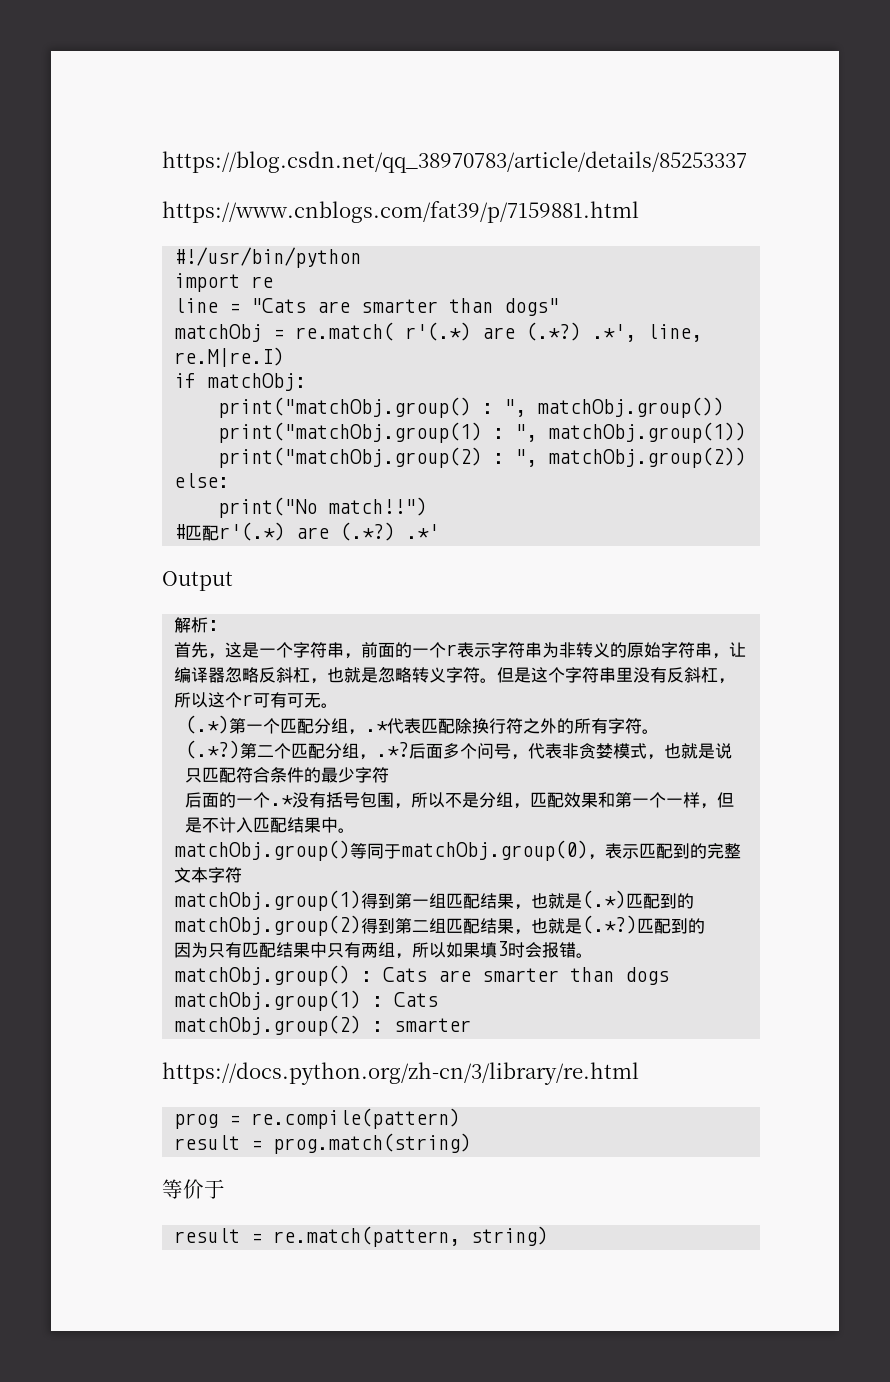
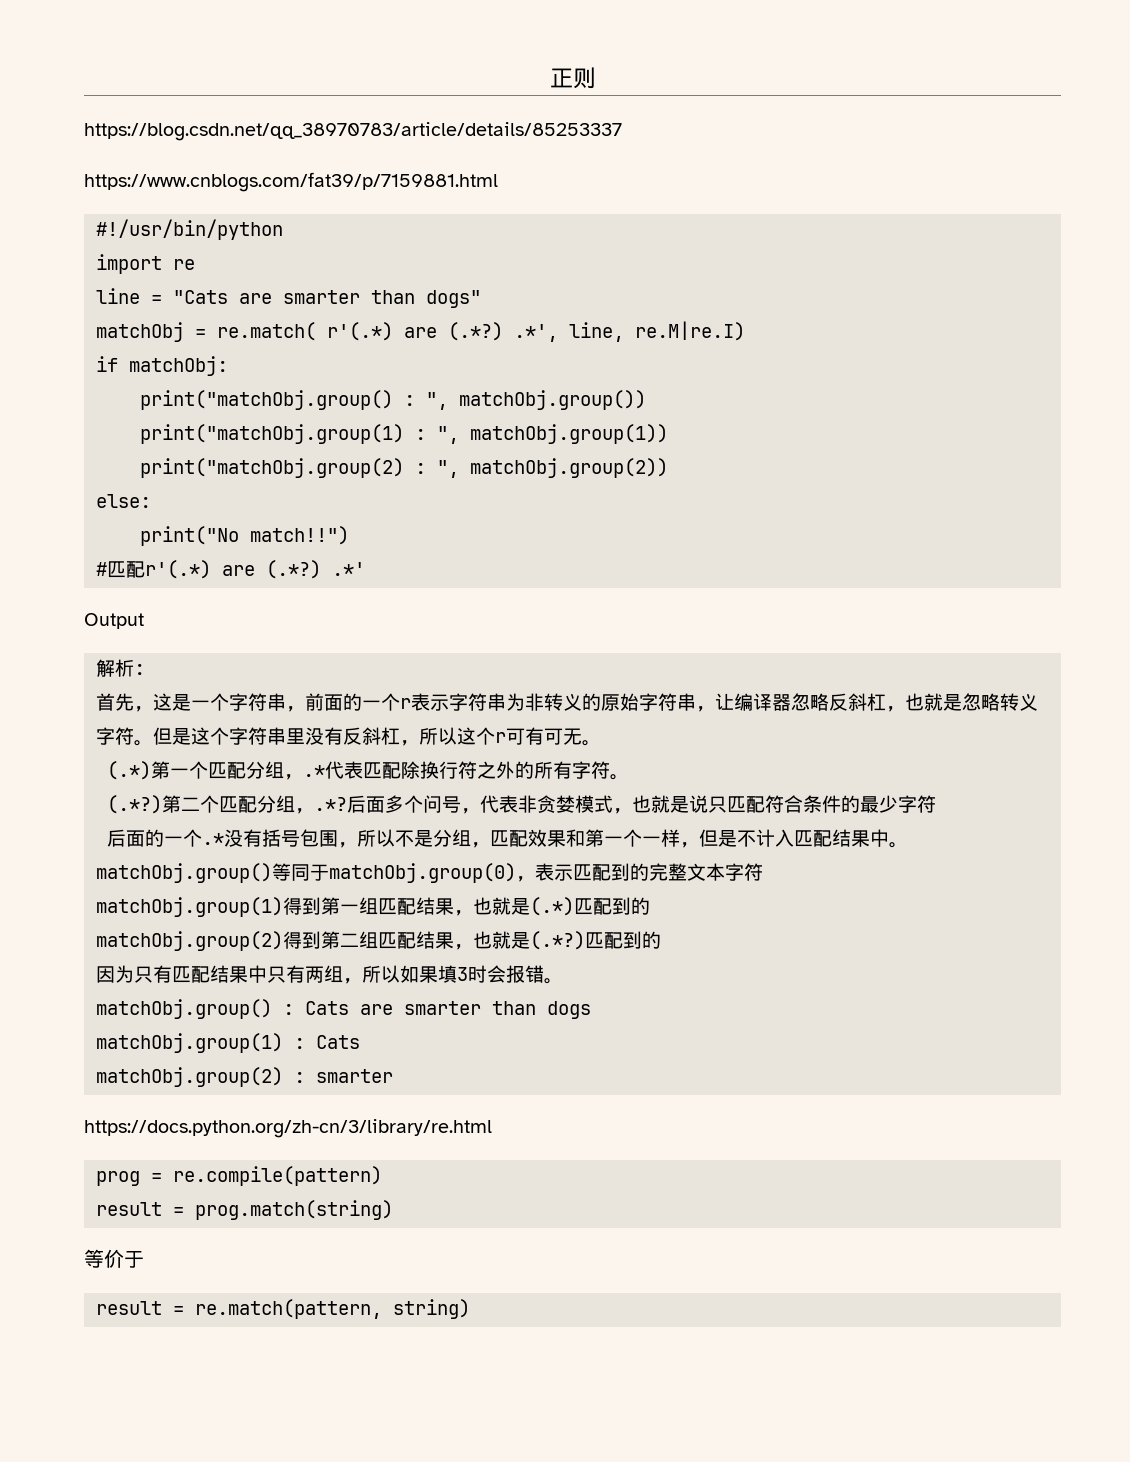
+ 正则

